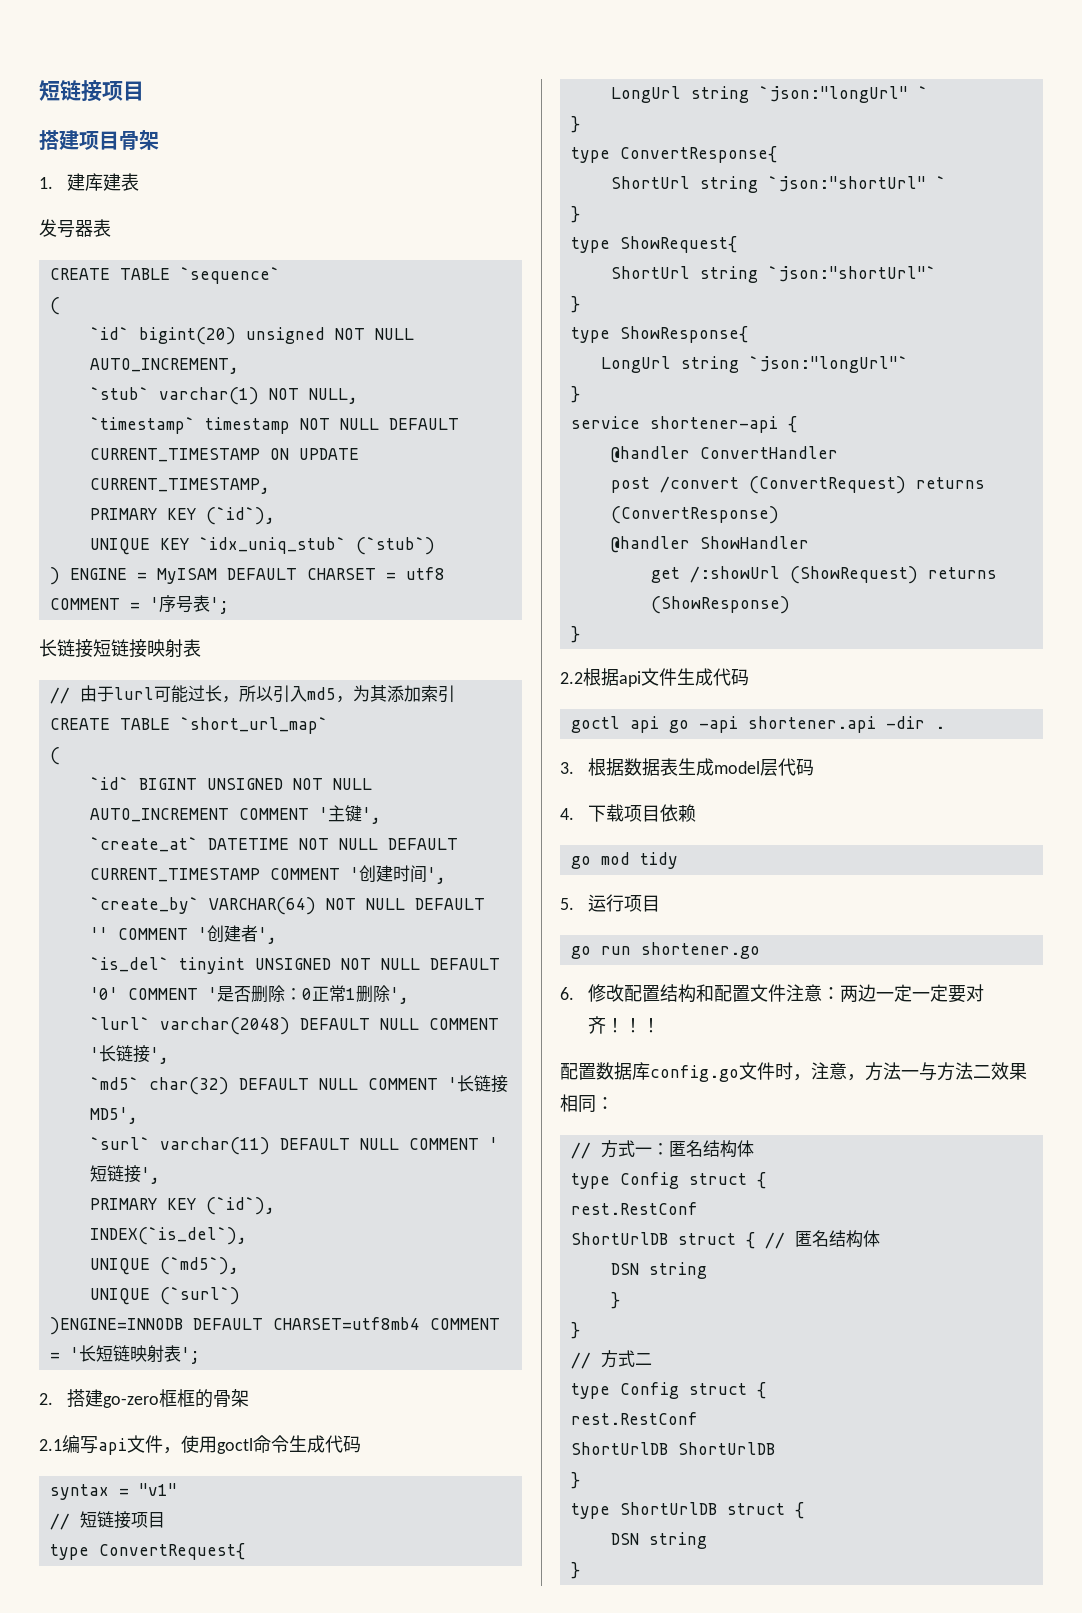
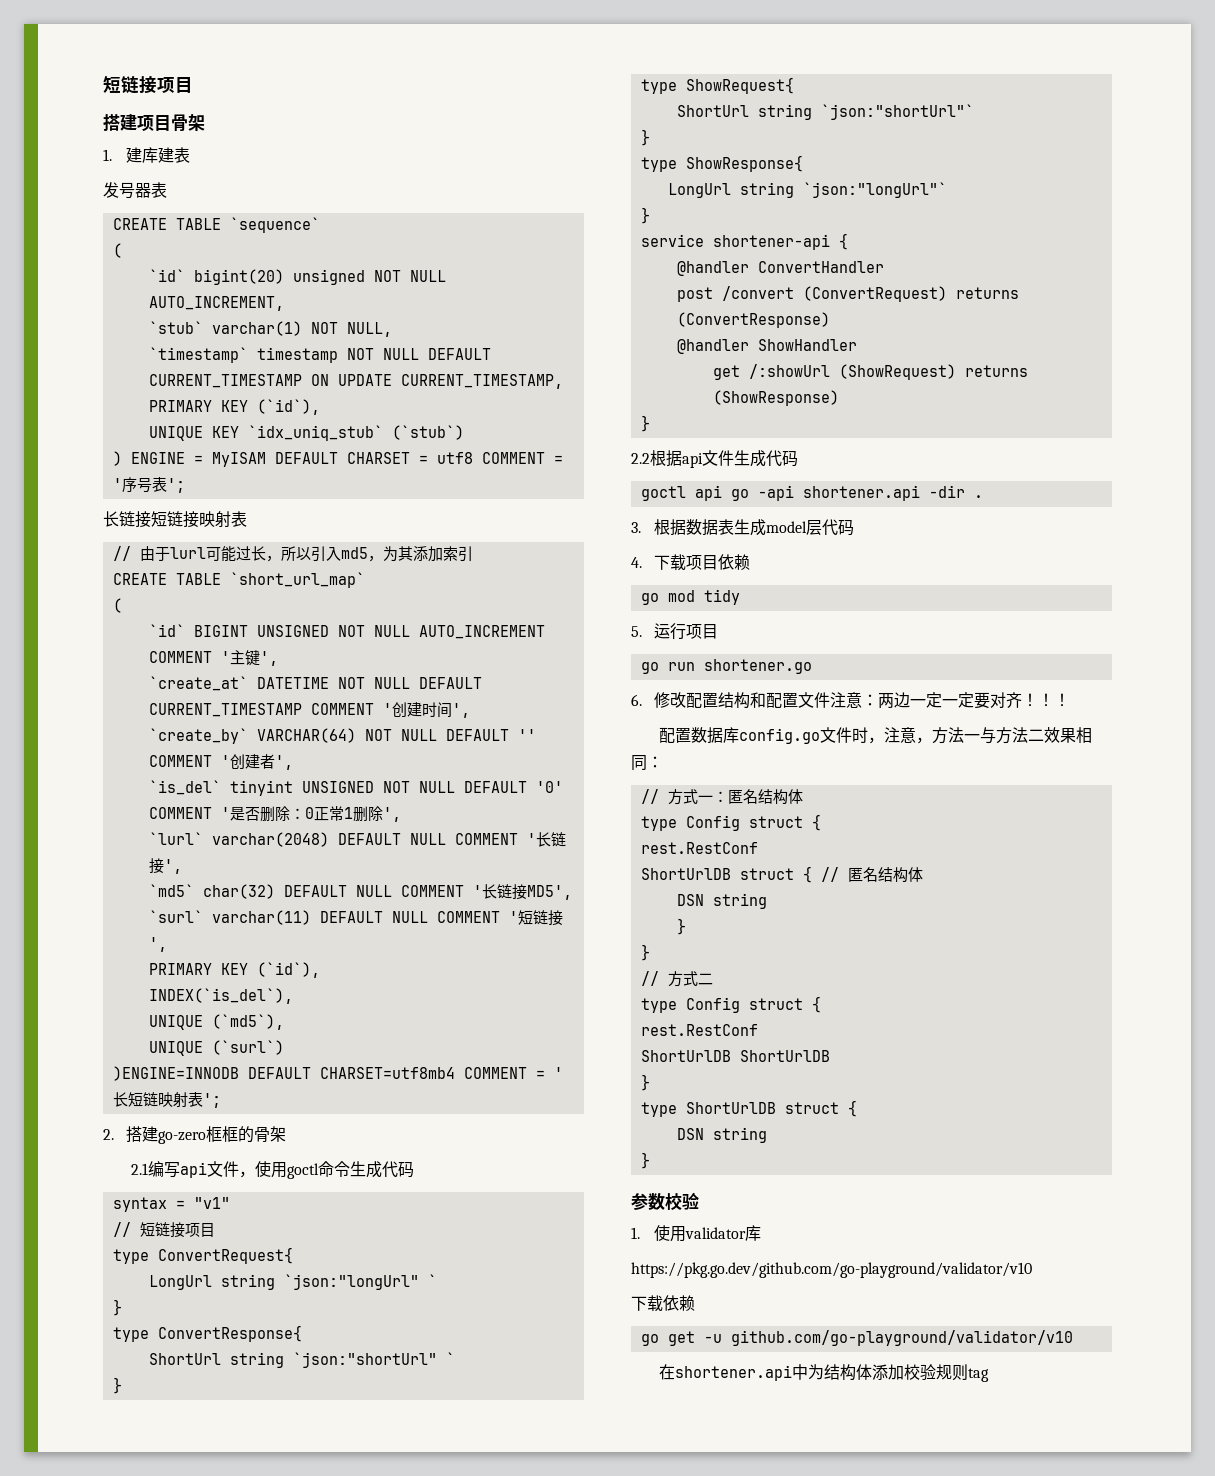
+ 参数校验
+ 1.使用validator库
+ https://pkg.go.dev/github.com/go-playground/validator/v10
+ 下载依赖
+ go get -u github.com/go-playground/validator/v10
+ 在shortener.api中为结构体添加校验规则tag

